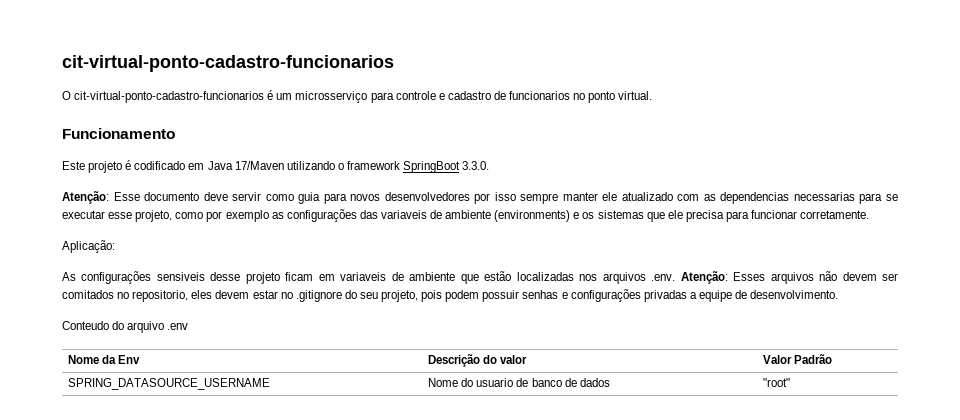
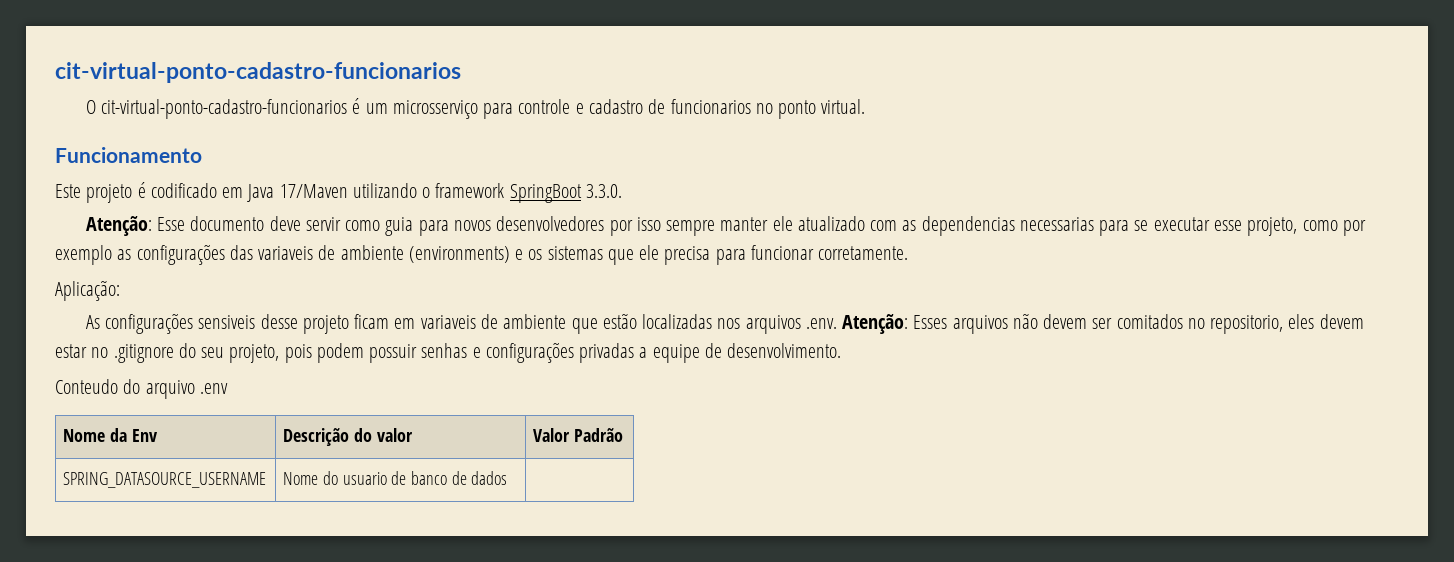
- SPRING_DATASOURCE_USERNAME | Nome do usuario de banco de dados | "root"
+ SPRING_DATASOURCE_USERNAME | Nome do usuario de banco de dados |

